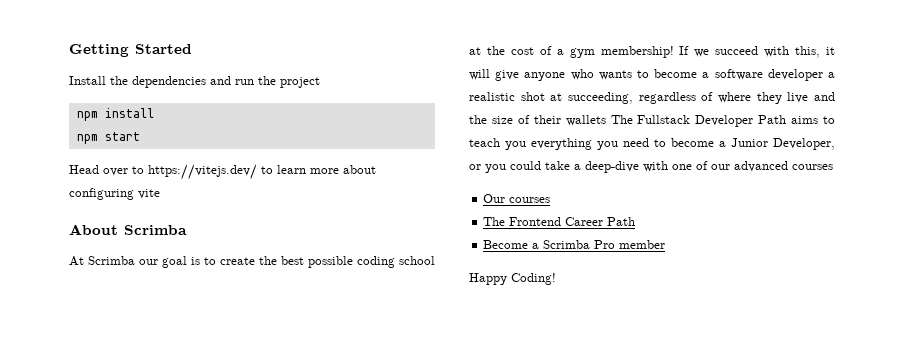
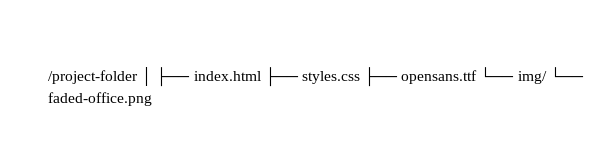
- Getting Started
- Install the dependencies and run the project
- npm install
- npm start
- Head over to https://vitejs.dev/ to learn more about configuring vite
- About Scrimba
- At Scrimba our goal is to create the best possible coding school at the cost of a gym membership! If we succeed with this, it will give anyone who wants to become a software developer a realistic shot at succeeding, regardless of where they live and the size of their wallets The Fullstack Developer Path aims to teach you everything you need to become a Junior Developer, or you could take a deep-dive with one of our advanced courses
- Our courses
- The Frontend Career Path
- Become a Scrimba Pro member
- Happy Coding!
+ /project-folder │ ├── index.html ├── styles.css ├── opensans.ttf └── img/ └── faded-office.png

